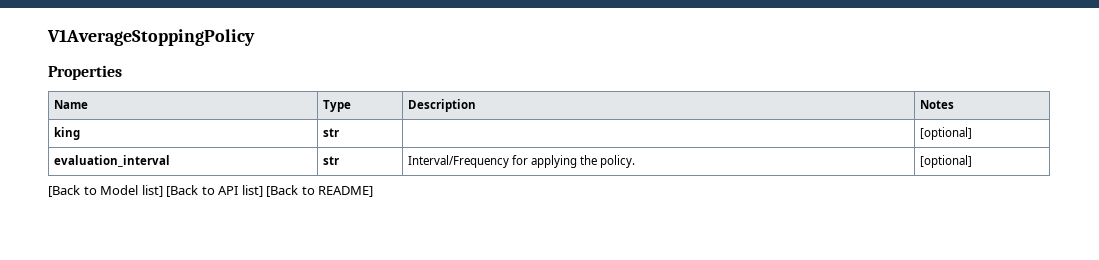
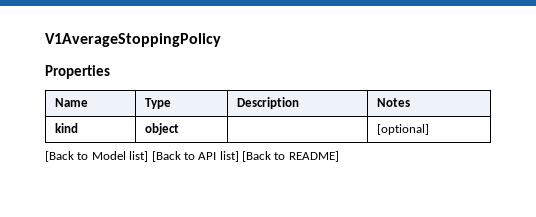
- king | str | | [optional]
- evaluation_interval | str | Interval/Frequency for applying the policy. | [optional]
+ kind | object | | [optional]

